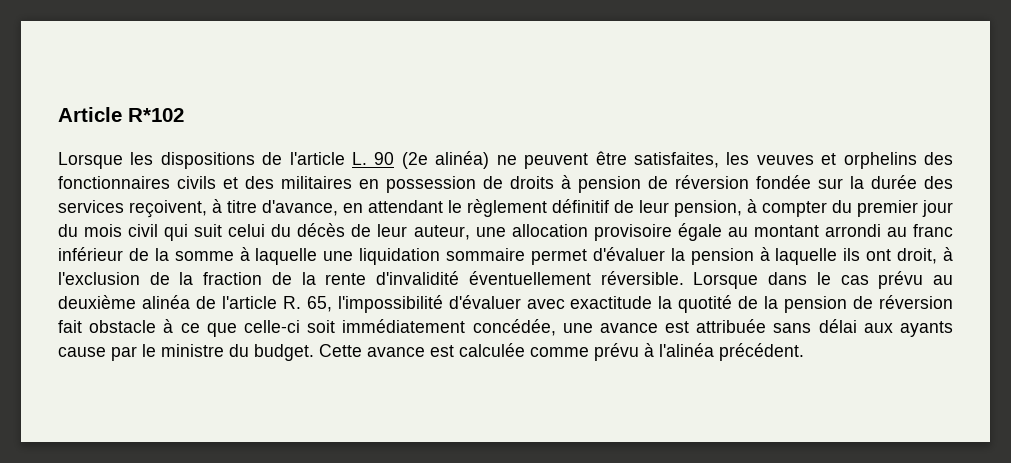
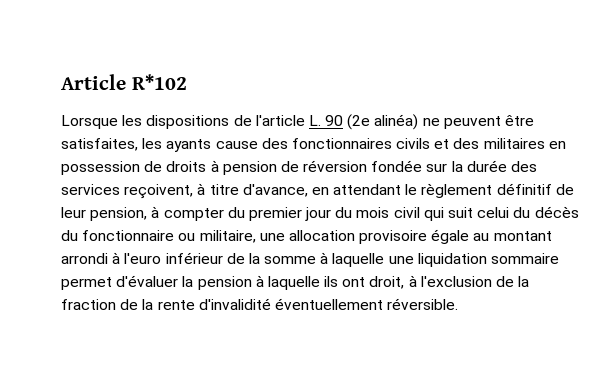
- Lorsque les dispositions de l'article L. 90 (2e alinéa) ne peuvent être satisfaites, les veuves et orphelins des fonctionnaires civils et des militaires en possession de droits à pension de réversion fondée sur la durée des services reçoivent, à titre d'avance, en attendant le règlement définitif de leur pension, à compter du premier jour du mois civil qui suit celui du décès de leur auteur, une allocation provisoire égale au montant arrondi au franc inférieur de la somme à laquelle une liquidation sommaire permet d'évaluer la pension à laquelle ils ont droit, à l'exclusion de la fraction de la rente d'invalidité éventuellement réversible. Lorsque dans le cas prévu au deuxième alinéa de l'article R. 65, l'impossibilité d'évaluer avec exactitude la quotité de la pension de réversion fait obstacle à ce que celle-ci soit immédiatement concédée, une avance est attribuée sans délai aux ayants cause par le ministre du budget. Cette avance est calculée comme prévu à l'alinéa précédent.
+ Lorsque les dispositions de l'article L. 90 (2e alinéa) ne peuvent être satisfaites, les ayants cause des fonctionnaires civils et des militaires en possession de droits à pension de réversion fondée sur la durée des services reçoivent, à titre d'avance, en attendant le règlement définitif de leur pension, à compter du premier jour du mois civil qui suit celui du décès du fonctionnaire ou militaire, une allocation provisoire égale au montant arrondi à l'euro inférieur de la somme à laquelle une liquidation sommaire permet d'évaluer la pension à laquelle ils ont droit, à l'exclusion de la fraction de la rente d'invalidité éventuellement réversible.

